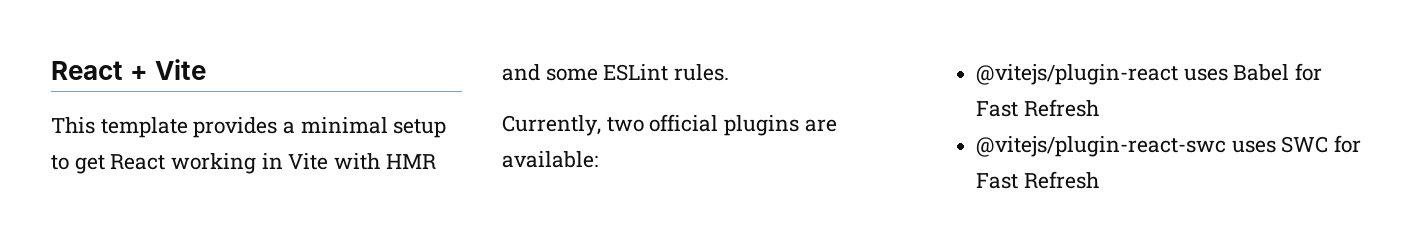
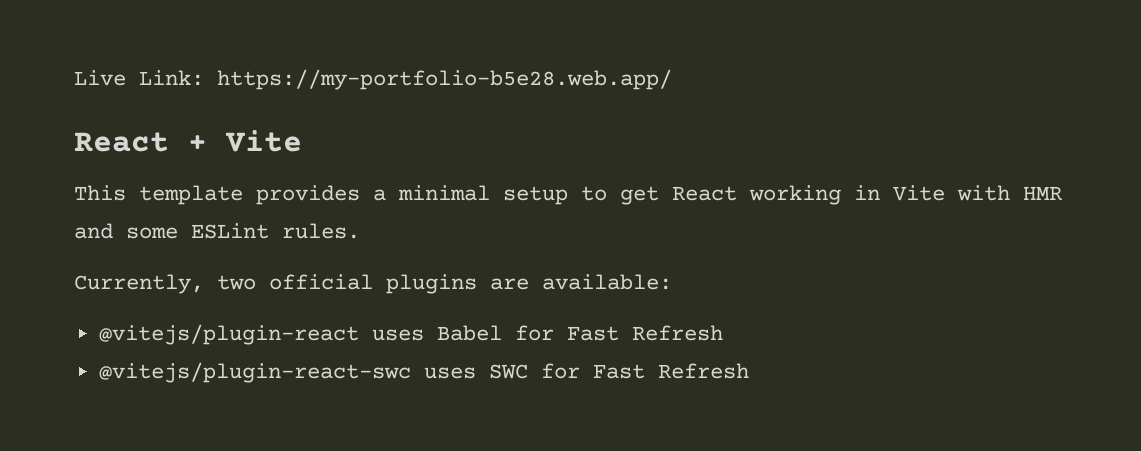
+ Live Link: https://my-portfolio-b5e28.web.app/

